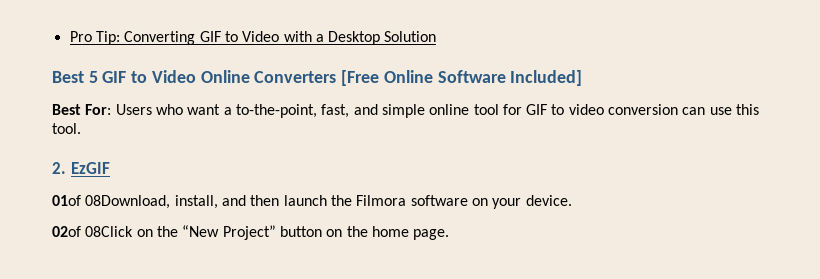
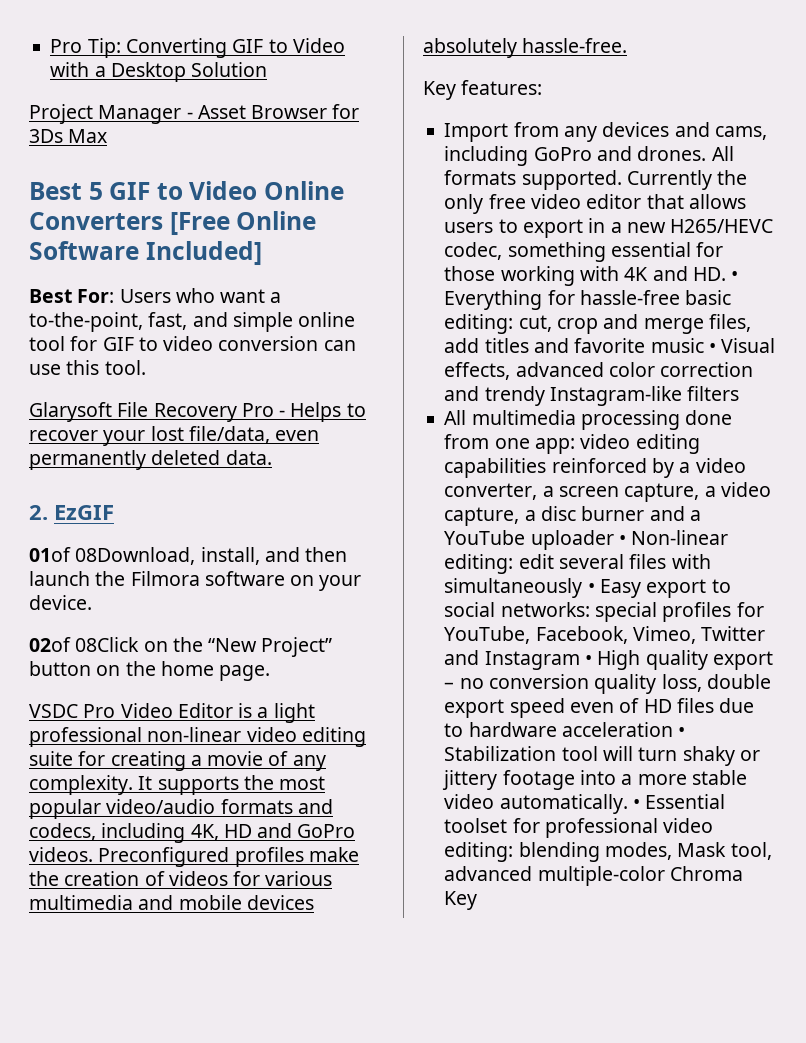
+ Project Manager - Asset Browser for 3Ds Max
+ Glarysoft File Recovery Pro - Helps to recover your lost file/data, even permanently deleted data.
+ VSDC Pro Video Editor is a light professional non-linear video editing suite for creating a movie of any complexity. It supports the most popular video/audio formats and codecs, including 4K, HD and GoPro videos. Preconfigured profiles make the creation of videos for various multimedia and mobile devices absolutely hassle-free.
+ Key features:
+ Import from any devices and cams, including GoPro and drones. All formats supported. Сurrently the only free video editor that allows users to export in a new H265/HEVC codec, something essential for those working with 4K and HD. • Everything for hassle-free basic editing: cut, crop and merge files, add titles and favorite music • Visual effects, advanced color correction and trendy Instagram-like filters
+ All multimedia processing done from one app: video editing capabilities reinforced by a video converter, a screen capture, a video capture, a disc burner and a YouTube uploader • Non-linear editing: edit several files with simultaneously • Easy export to social networks: special profiles for YouTube, Facebook, Vimeo, Twitter and Instagram • High quality export – no conversion quality loss, double export speed even of HD files due to hardware acceleration • Stabilization tool will turn shaky or jittery footage into a more stable video automatically. • Essential toolset for professional video editing: blending modes, Mask tool, advanced multiple-color Chroma Key

